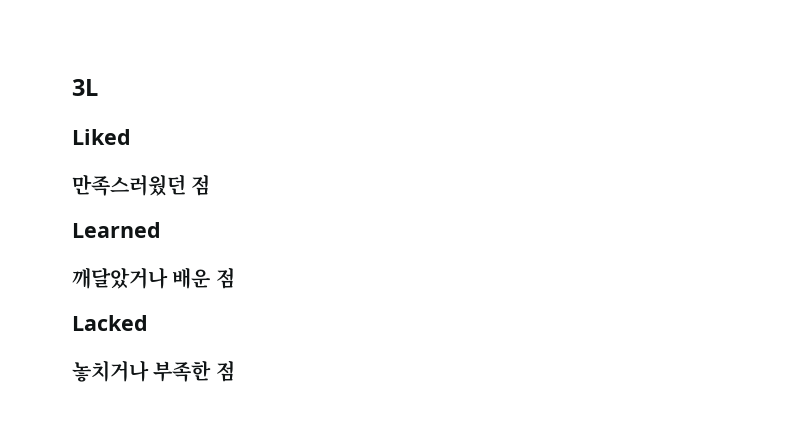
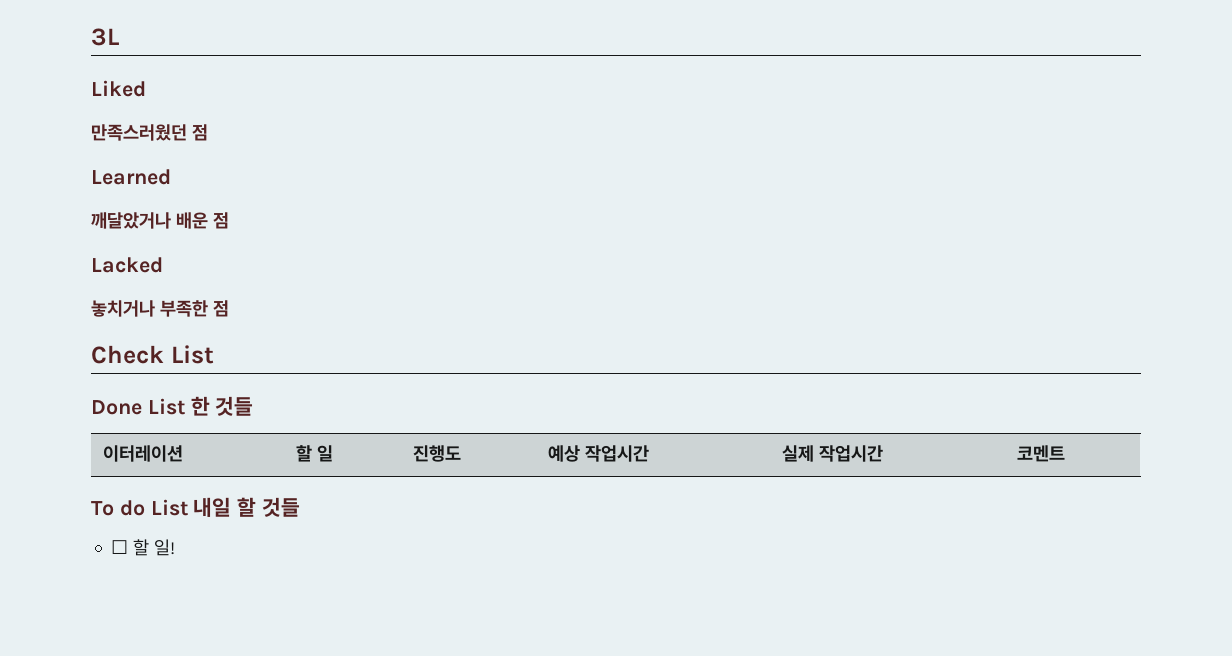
+ Check List
+ Done List 한 것들
+ 이터레이션 | 할 일 | 진행도 | 예상 작업시간 | 실제 작업시간 | 코멘트
+ To do List 내일 할 것들
+ ☐ 할 일!

